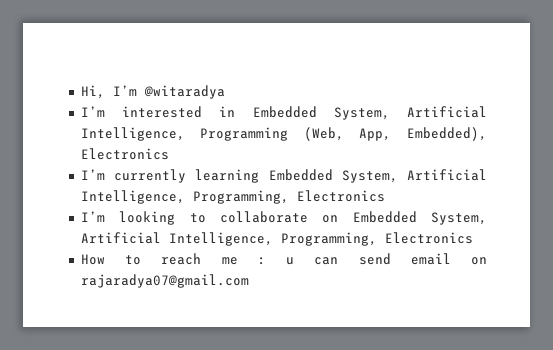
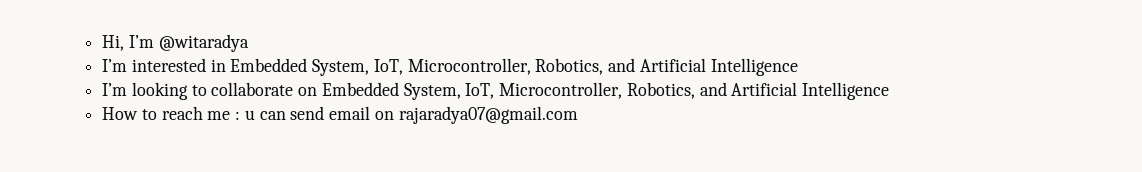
- I’m interested in Embedded System, Artificial Intelligence, Programming (Web, App, Embedded), Electronics
- I’m currently learning Embedded System, Artificial Intelligence, Programming, Electronics
+ I’m interested in Embedded System, IoT, Microcontroller, Robotics, and Artificial Intelligence
- I’m looking to collaborate on Embedded System, Artificial Intelligence, Programming, Electronics
+ I’m looking to collaborate on Embedded System, IoT, Microcontroller, Robotics, and Artificial Intelligence

